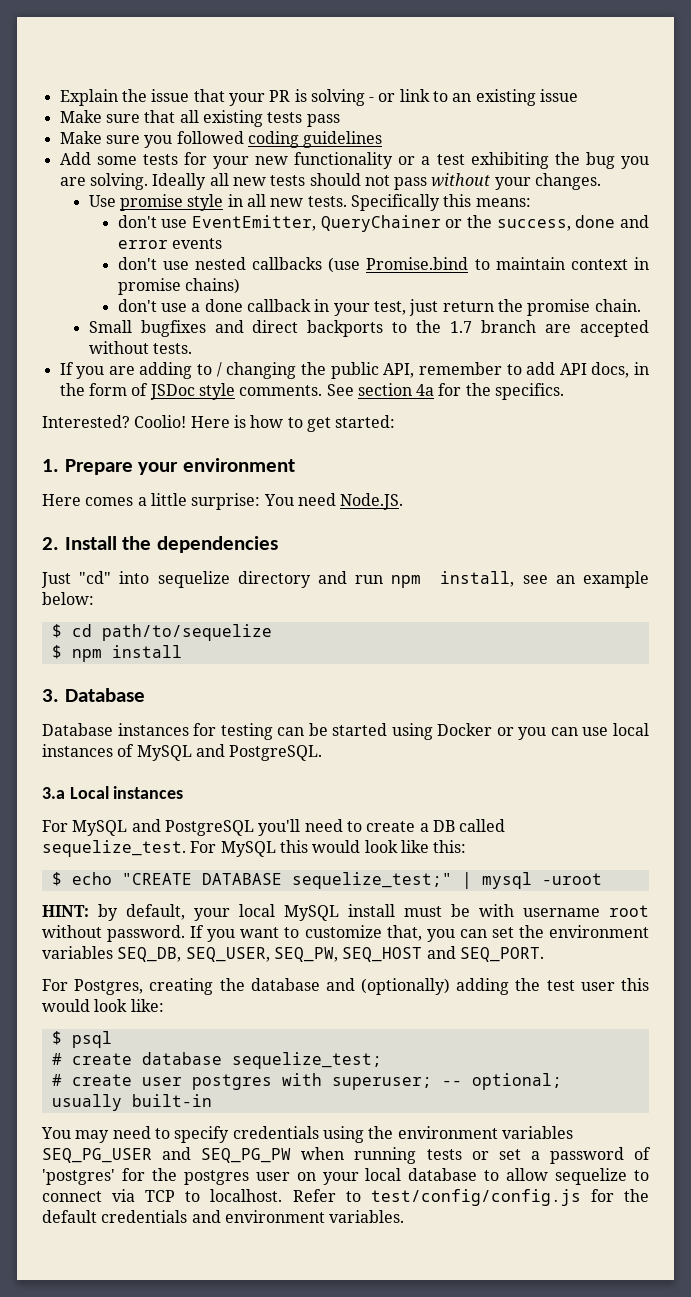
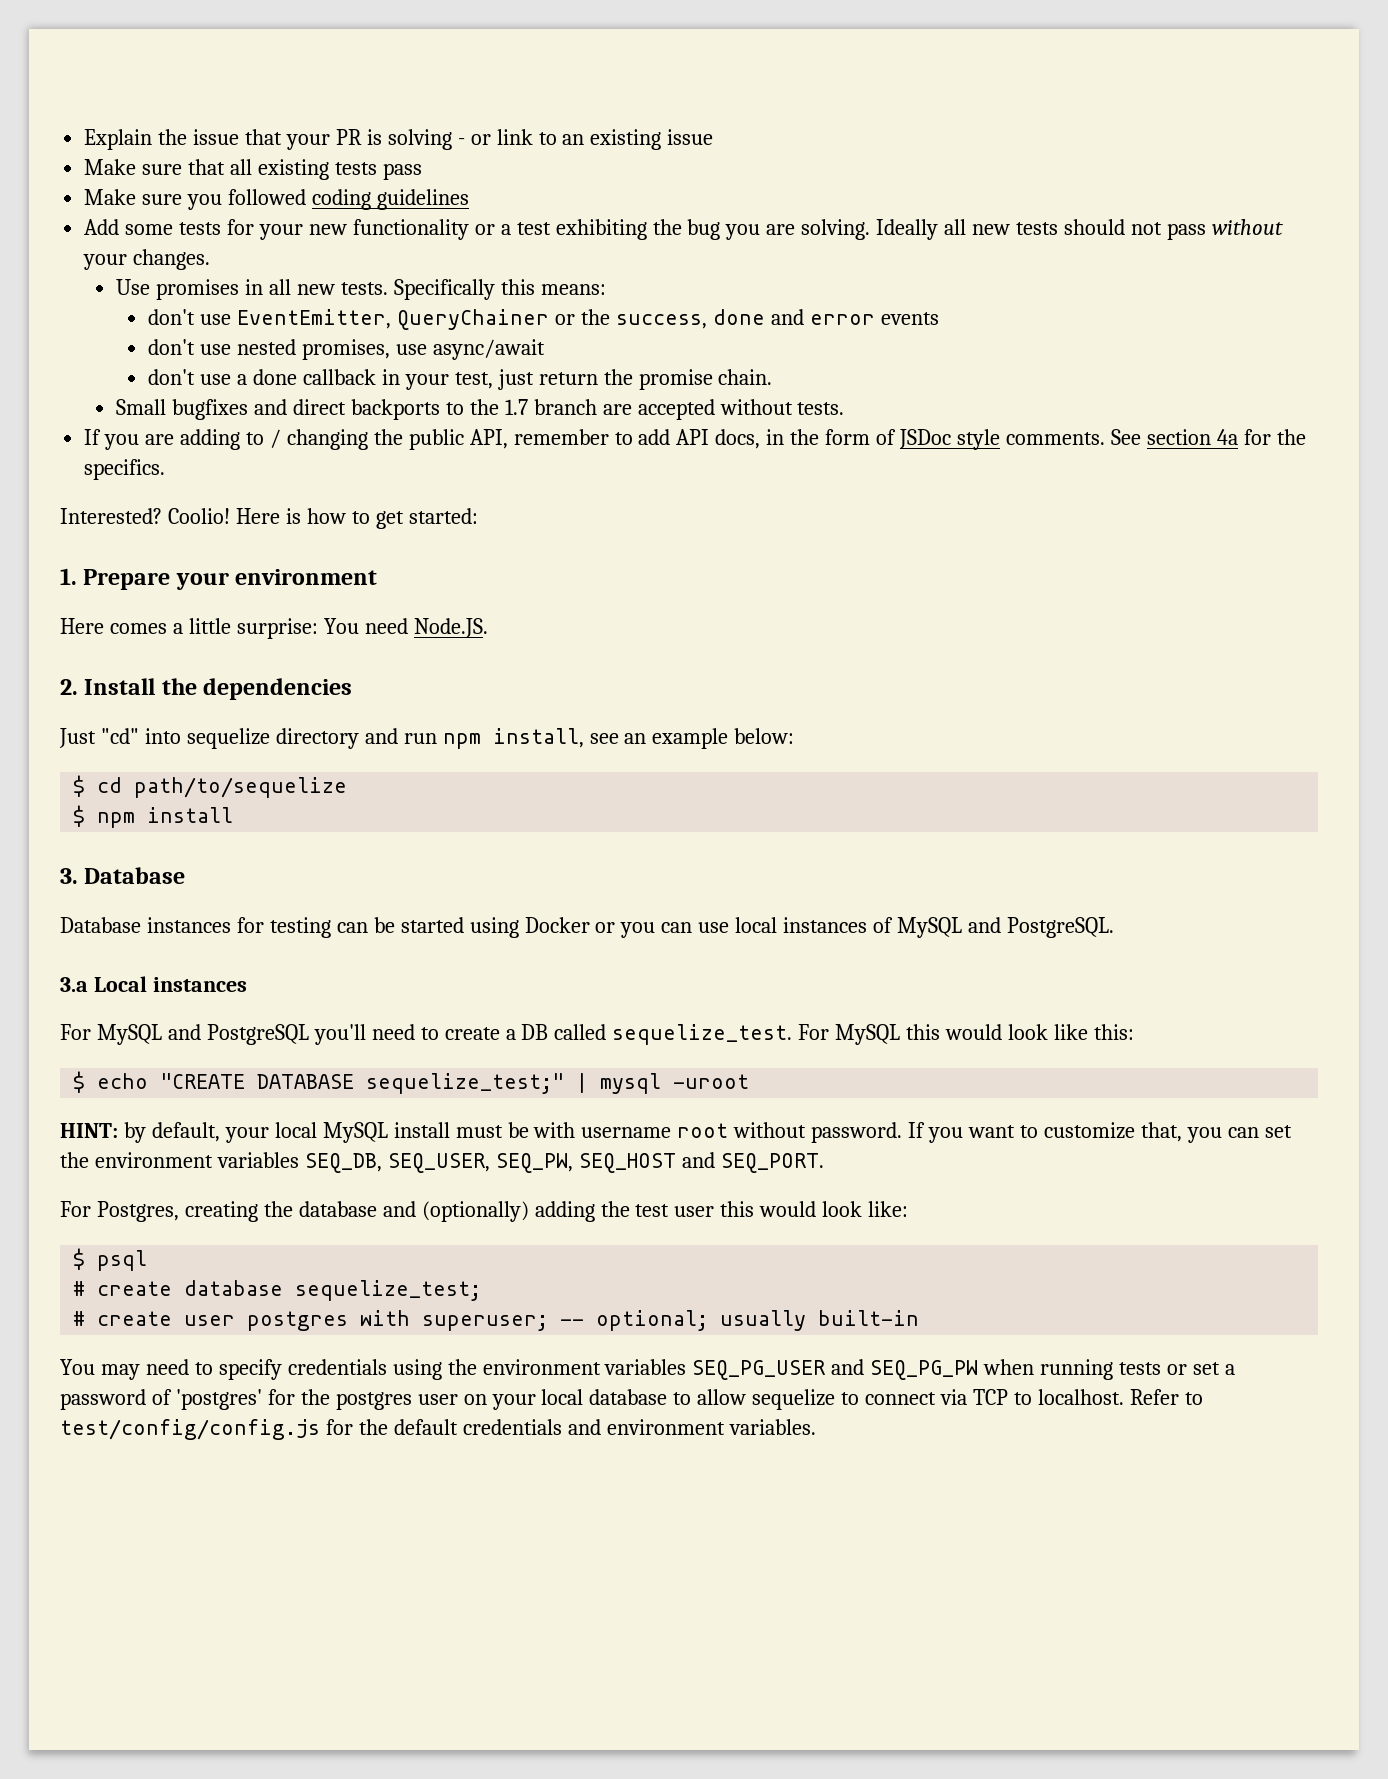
- Use promise style in all new tests.
+ Use promises in all new tests.
- don't use nested callbacks (use Promise.bind to maintain context in promise chains)
+ don't use nested promises, use async/await

